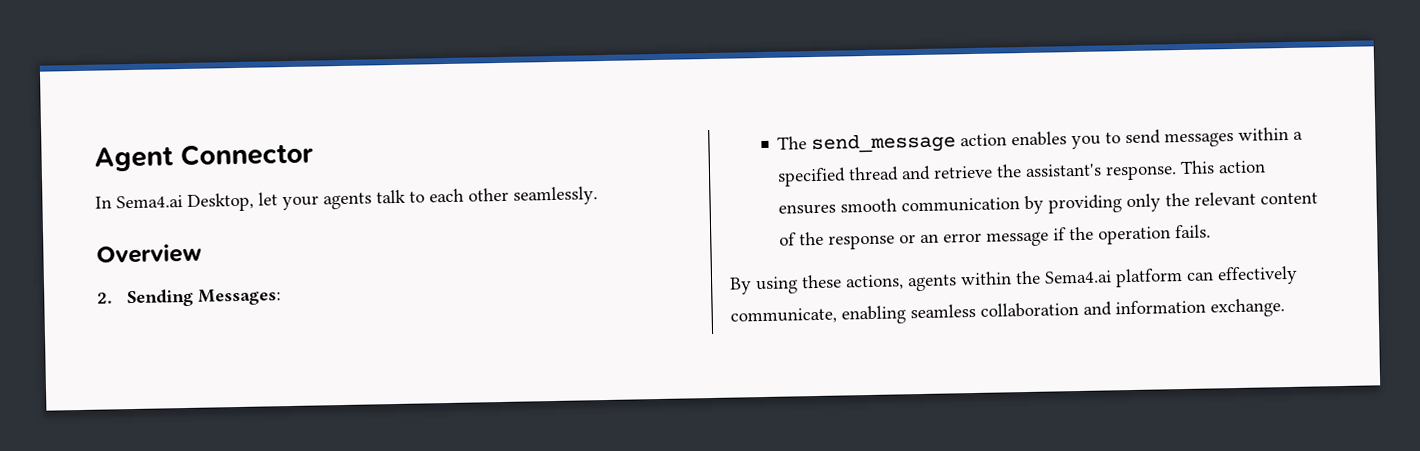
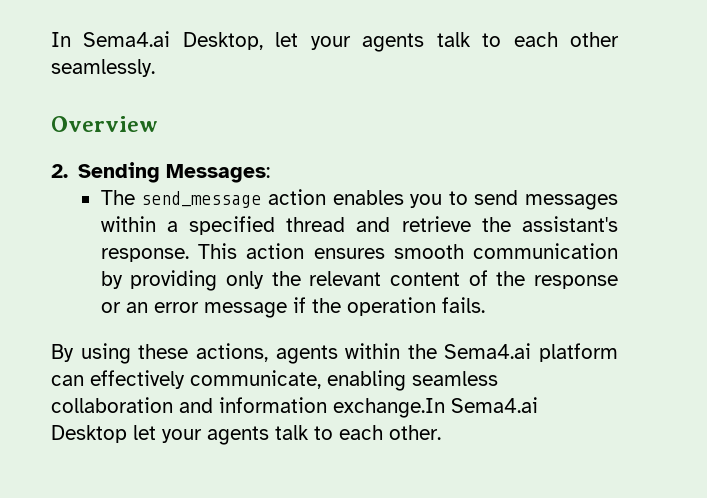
- Agent Connector
- By using these actions, agents within the Sema4.ai platform can effectively communicate, enabling seamless collaboration and information exchange.
+ By using these actions, agents within the Sema4.ai platform can effectively communicate, enabling seamless collaboration and information exchange.In Sema4.ai Desktop let your agents talk to each other.

